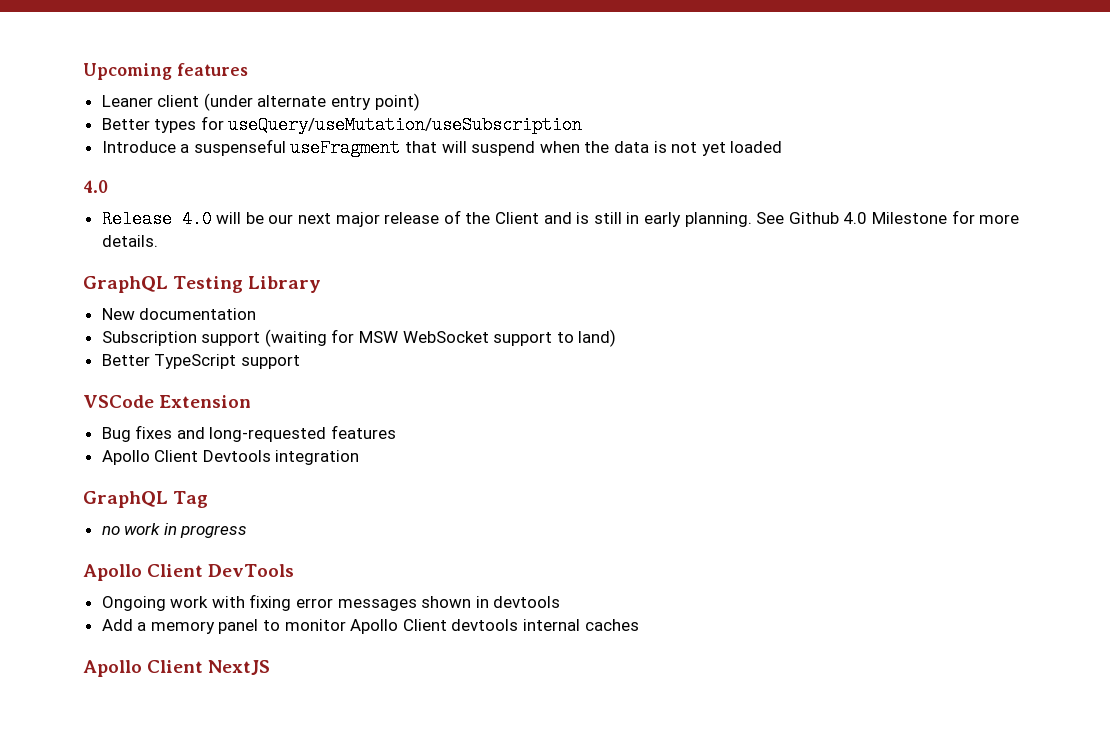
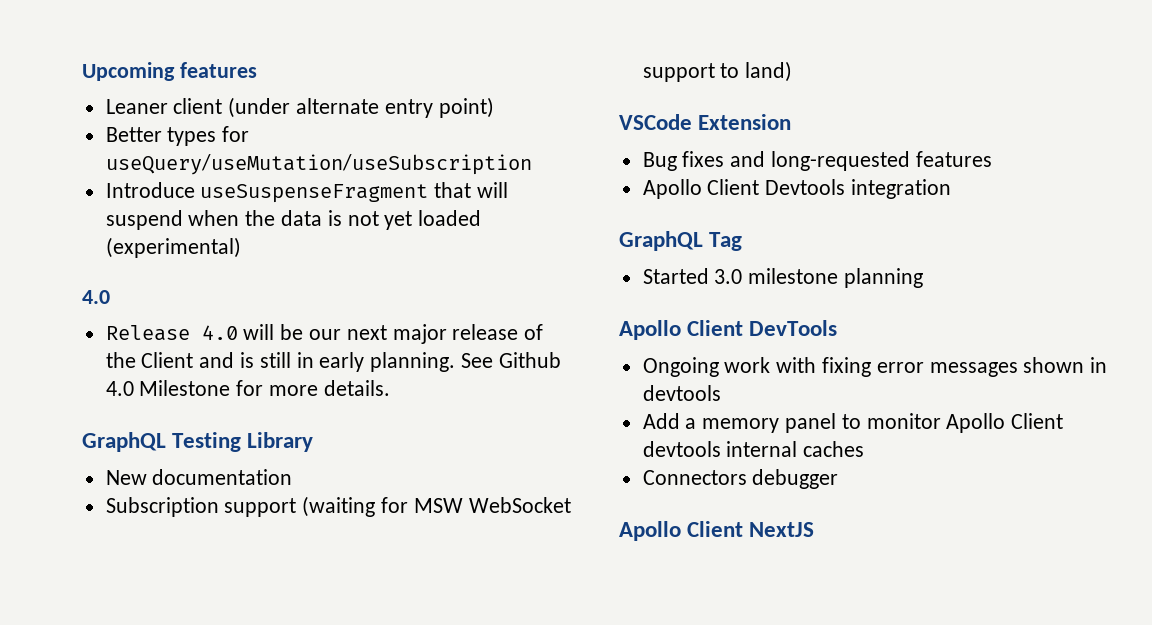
- Introduce a suspenseful useFragment that will suspend when the data is not yet loaded
+ Introduce useSuspenseFragment that will suspend when the data is not yet loaded (experimental)
- Better TypeScript support
- no work in progress
+ Started 3.0 milestone planning
+ Connectors debugger

